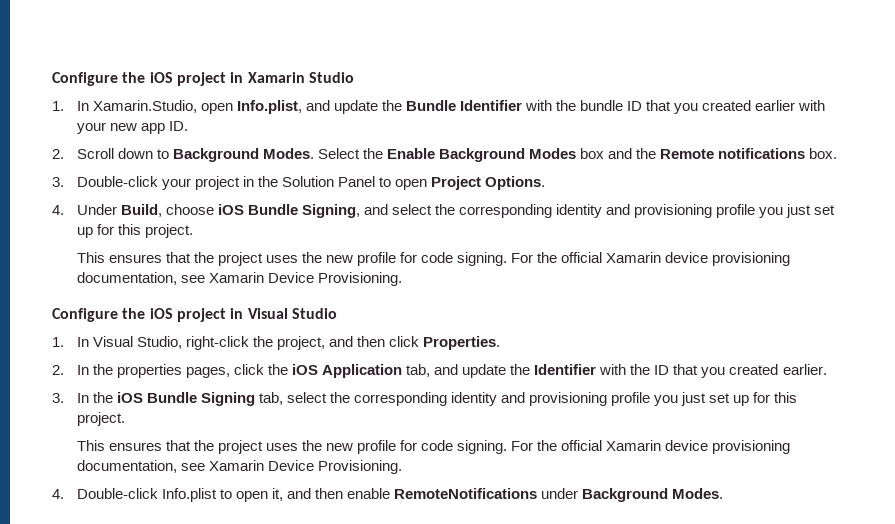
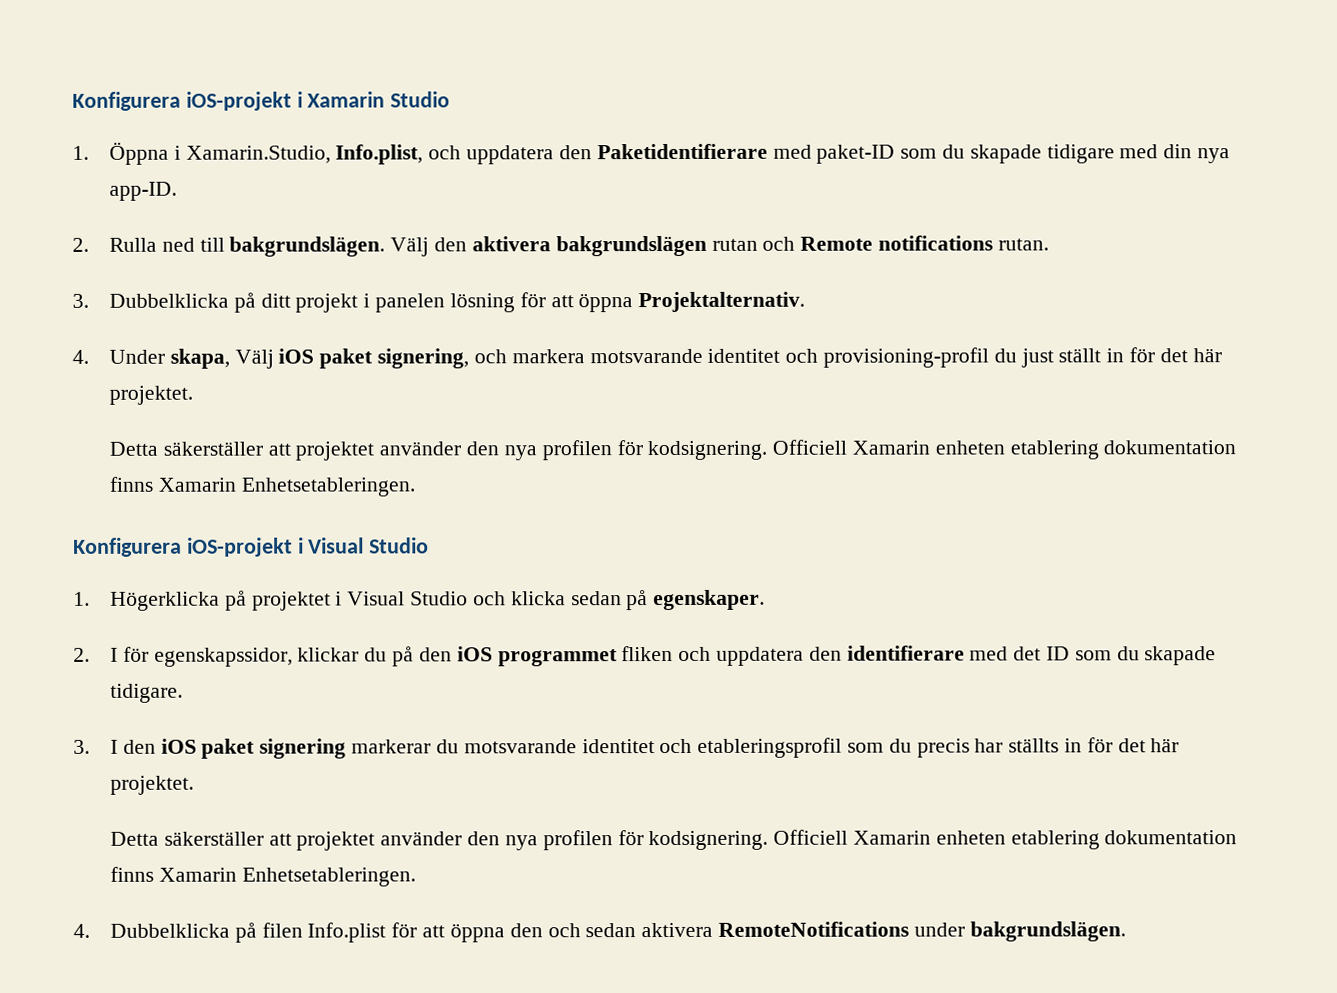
- Configure the iOS project in Xamarin Studio
- 1. In Xamarin.Studio, open Info.plist, and update the Bundle Identifier with the bundle ID that you created earlier with your new app ID.
- 2. Scroll down to Background Modes. Select the Enable Background Modes box and the Remote notifications box.
- 3. Double-click your project in the Solution Panel to open Project Options.
- 4. Under Build, choose iOS Bundle Signing, and select the corresponding identity and provisioning profile you just set up for this project.
- This ensures that the project uses the new profile for code signing. For the official Xamarin device provisioning documentation, see Xamarin Device Provisioning.
- Configure the iOS project in Visual Studio
- 1. In Visual Studio, right-click the project, and then click Properties.
- 2. In the properties pages, click the iOS Application tab, and update the Identifier with the ID that you created earlier.
- 3. In the iOS Bundle Signing tab, select the corresponding identity and provisioning profile you just set up for this project.
- This ensures that the project uses the new profile for code signing. For the official Xamarin device provisioning documentation, see Xamarin Device Provisioning.
- 4. Double-click Info.plist to open it, and then enable RemoteNotifications under Background Modes.
+ Konfigurera iOS-projekt i Xamarin Studio
+ 1. Öppna i Xamarin.Studio, Info.plist, och uppdatera den Paketidentifierare med paket-ID som du skapade tidigare med din nya app-ID.
+ 2. Rulla ned till bakgrundslägen. Välj den aktivera bakgrundslägen rutan och Remote notifications rutan.
+ 3. Dubbelklicka på ditt projekt i panelen lösning för att öppna Projektalternativ.
+ 4. Under skapa, Välj iOS paket signering, och markera motsvarande identitet och provisioning-profil du just ställt in för det här projektet.
+ Detta säkerställer att projektet använder den nya profilen för kodsignering. Officiell Xamarin enheten etablering dokumentation finns Xamarin Enhetsetableringen.
+ Konfigurera iOS-projekt i Visual Studio
+ 1. Högerklicka på projektet i Visual Studio och klicka sedan på egenskaper.
+ 2. I för egenskapssidor, klickar du på den iOS programmet fliken och uppdatera den identifierare med det ID som du skapade tidigare.
+ 3. I den iOS paket signering markerar du motsvarande identitet och etableringsprofil som du precis har ställts in för det här projektet.
+ Detta säkerställer att projektet använder den nya profilen för kodsignering. Officiell Xamarin enheten etablering dokumentation finns Xamarin Enhetsetableringen.
+ 4. Dubbelklicka på filen Info.plist för att öppna den och sedan aktivera RemoteNotifications under bakgrundslägen.

